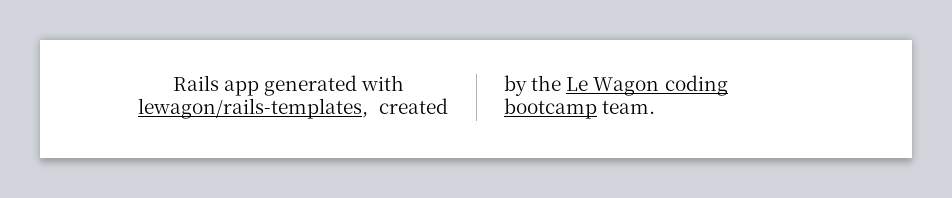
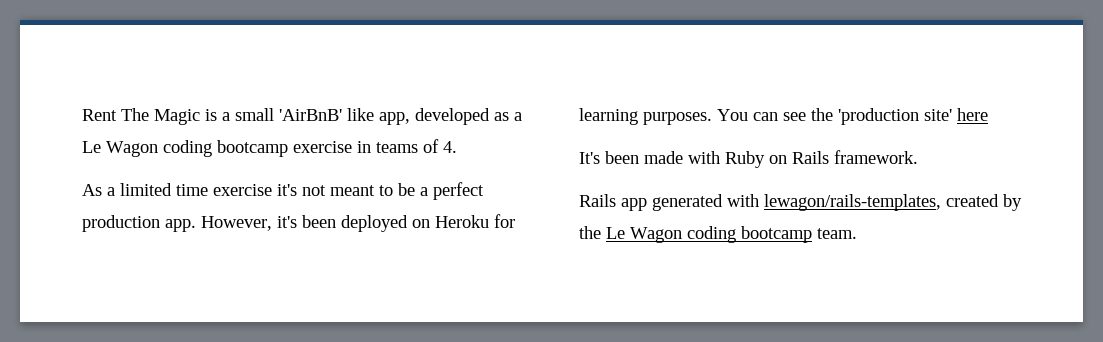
+ Rent The Magic is a small 'AirBnB' like app, developed as a Le Wagon coding bootcamp exercise in teams of 4.
+ As a limited time exercise it's not meant to be a perfect production app. However, it's been deployed on Heroku for learning purposes. You can see the 'production site' here
+ It's been made with Ruby on Rails framework.

